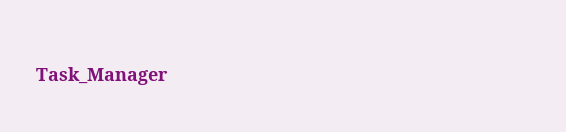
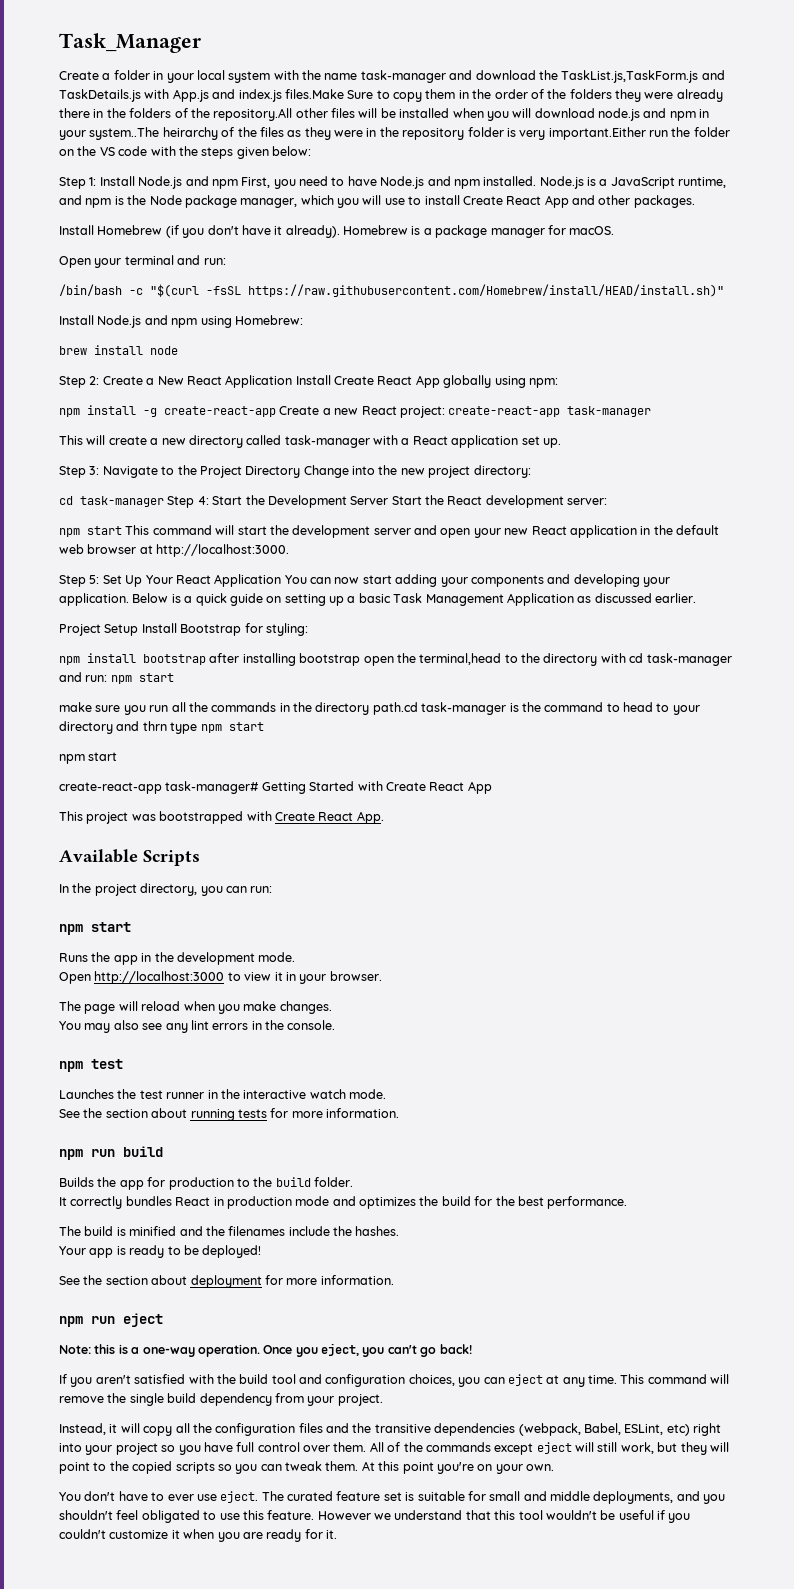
+ Create a folder in your local system with the name task-manager and download the TaskList.js,TaskForm.js and TaskDetails.js with App.js and index.js files.Make Sure to copy them in the order of the folders they were already there in the folders of the repository.All other files will be installed when you will download node.js and npm in your system..The heirarchy of the files as they were in the repository folder is very important.Either run the folder on the VS code with the steps given below:
+ Step 1: Install Node.js and npm First, you need to have Node.js and npm installed. Node.js is a JavaScript runtime, and npm is the Node package manager, which you will use to install Create React App and other packages.
+ Install Homebrew (if you don't have it already). Homebrew is a package manager for macOS.
+ Open your terminal and run:
+ /bin/bash -c "$(curl -fsSL https://raw.githubusercontent.com/Homebrew/install/HEAD/install.sh)"
+ Install Node.js and npm using Homebrew:
+ brew install node
+ Step 2: Create a New React Application Install Create React App globally using npm:
+ npm install -g create-react-app Create a new React project: create-react-app task-manager
+ This will create a new directory called task-manager with a React application set up.
+ Step 3: Navigate to the Project Directory Change into the new project directory:
+ cd task-manager Step 4: Start the Development Server Start the React development server:
+ npm start This command will start the development server and open your new React application in the default web browser at http://localhost:3000.
+ Step 5: Set Up Your React Application You can now start adding your components and developing your application. Below is a quick guide on setting up a basic Task Management Application as discussed earlier.
+ Project Setup Install Bootstrap for styling:
+ npm install bootstrap after installing bootstrap open the terminal,head to the directory with cd task-manager and run: npm start
+ make sure you run all the commands in the directory path.cd task-manager is the command to head to your directory and thrn type npm start
+ npm start
+ create-react-app task-manager# Getting Started with Create React App
+ This project was bootstrapped with Create React App.
+ Available Scripts
+ In the project directory, you can run:
+ npm start
+ Runs the app in the development mode.
+ Open http://localhost:3000 to view it in your browser.
+ The page will reload when you make changes.
+ You may also see any lint errors in the console.
+ npm test
+ Launches the test runner in the interactive watch mode.
+ See the section about running tests for more information.
+ npm run build
+ Builds the app for production to the build folder.
+ It correctly bundles React in production mode and optimizes the build for the best performance.
+ The build is minified and the filenames include the hashes.
+ Your app is ready to be deployed!
+ See the section about deployment for more information.
+ npm run eject
+ Note: this is a one-way operation. Once you eject, you can't go back!
+ If you aren't satisfied with the build tool and configuration choices, you can eject at any time. This command will remove the single build dependency from your project.
+ Instead, it will copy all the configuration files and the transitive dependencies (webpack, Babel, ESLint, etc) right into your project so you have full control over them. All of the commands except eject will still work, but they will point to the copied scripts so you can tweak them. At this point you're on your own.
+ You don't have to ever use eject. The curated feature set is suitable for small and middle deployments, and you shouldn't feel obligated to use this feature. However we understand that this tool wouldn't be useful if you couldn't customize it when you are ready for it.

